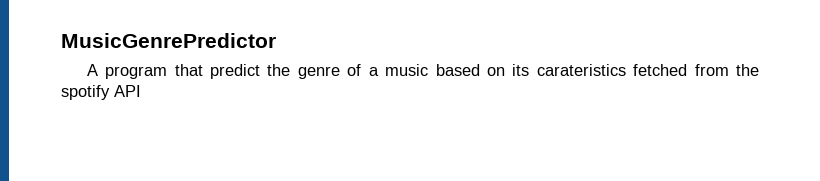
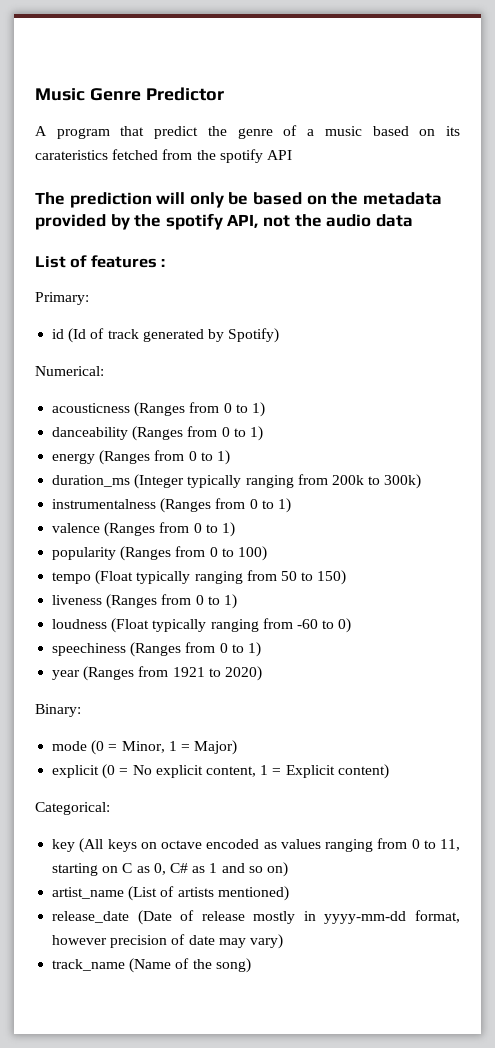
- MusicGenrePredictor
+ Music Genre Predictor
+ The prediction will only be based on the metadata provided by the spotify API, not the audio data
+ List of features :
+ Primary:
+ id (Id of track generated by Spotify)
+ Numerical:
+ acousticness (Ranges from 0 to 1)
+ danceability (Ranges from 0 to 1)
+ energy (Ranges from 0 to 1)
+ duration_ms (Integer typically ranging from 200k to 300k)
+ instrumentalness (Ranges from 0 to 1)
+ valence (Ranges from 0 to 1)
+ popularity (Ranges from 0 to 100)
+ tempo (Float typically ranging from 50 to 150)
+ liveness (Ranges from 0 to 1)
+ loudness (Float typically ranging from -60 to 0)
+ speechiness (Ranges from 0 to 1)
+ year (Ranges from 1921 to 2020)
+ Binary:
+ mode (0 = Minor, 1 = Major)
+ explicit (0 = No explicit content, 1 = Explicit content)
+ Categorical:
+ key (All keys on octave encoded as values ranging from 0 to 11, starting on C as 0, C# as 1 and so on)
+ artist_name (List of artists mentioned)
+ release_date (Date of release mostly in yyyy-mm-dd format, however precision of date may vary)
+ track_name (Name of the song)

